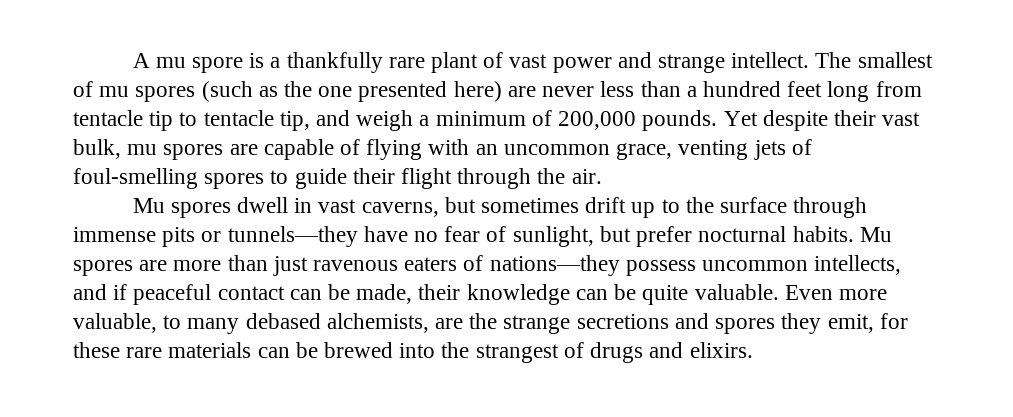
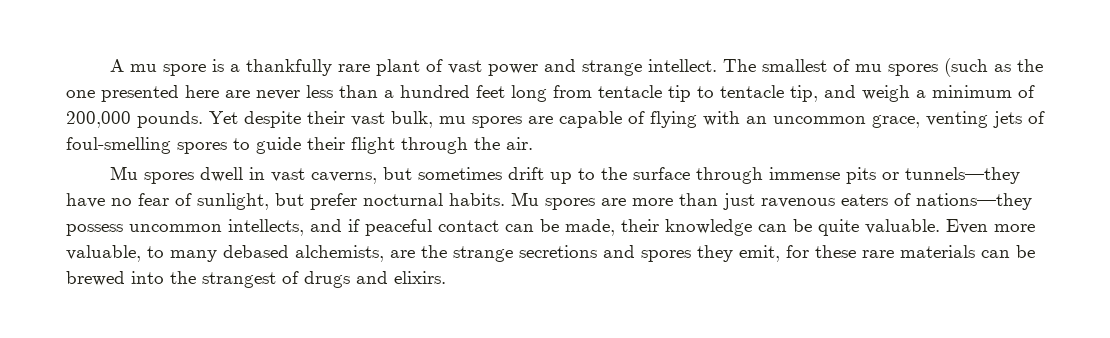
- The smallest of mu spores (such as the one presented here) are never less than a hundred feet long from tentacle tip to tentacle tip, and weigh a minimum of 200,000 pounds.
+ The smallest of mu spores (such as the one presented here are never less than a hundred feet long from tentacle tip to tentacle tip, and weigh a minimum of 200,000 pounds.

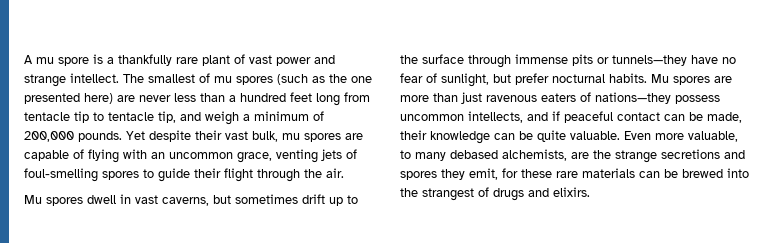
- The smallest of mu spores (such as the one presented here are never less than a hundred feet long from tentacle tip to tentacle tip, and weigh a minimum of 200,000 pounds.
+ The smallest of mu spores (such as the one presented here) are never less than a hundred feet long from tentacle tip to tentacle tip, and weigh a minimum of 200,000 pounds.

